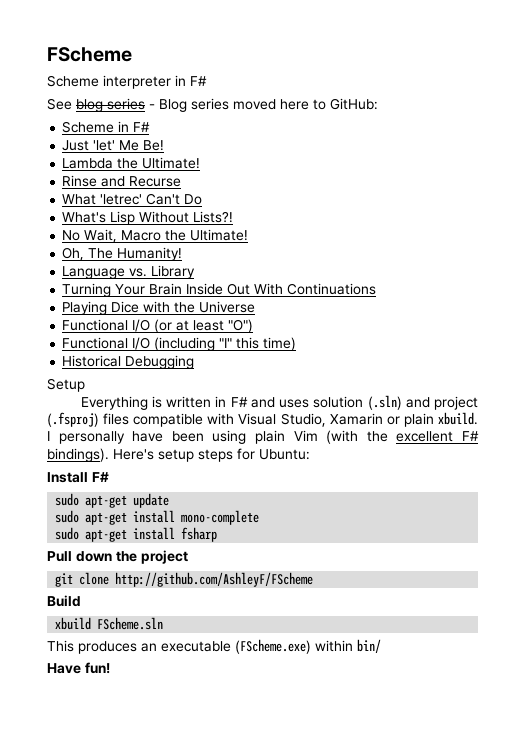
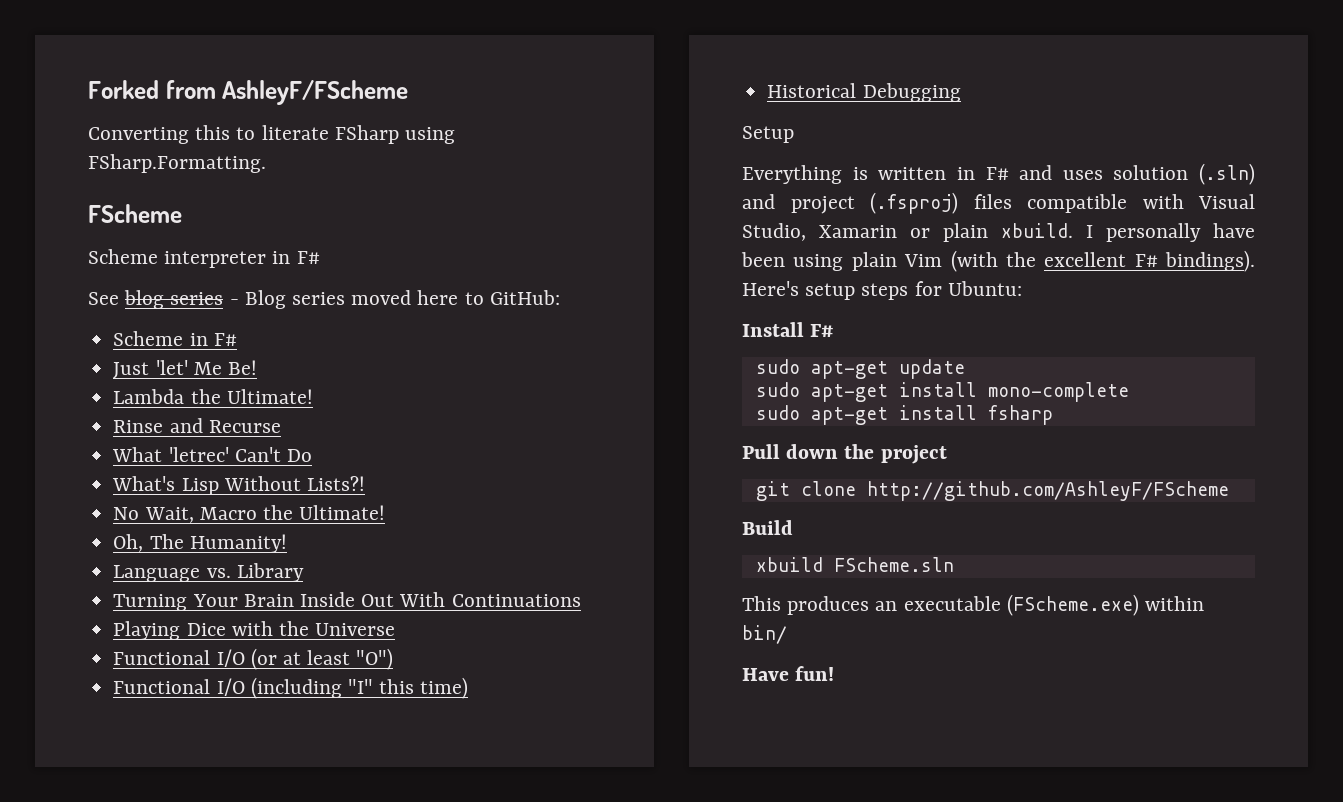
+ Forked from AshleyF/FScheme
+ Converting this to literate FSharp using FSharp.Formatting.

